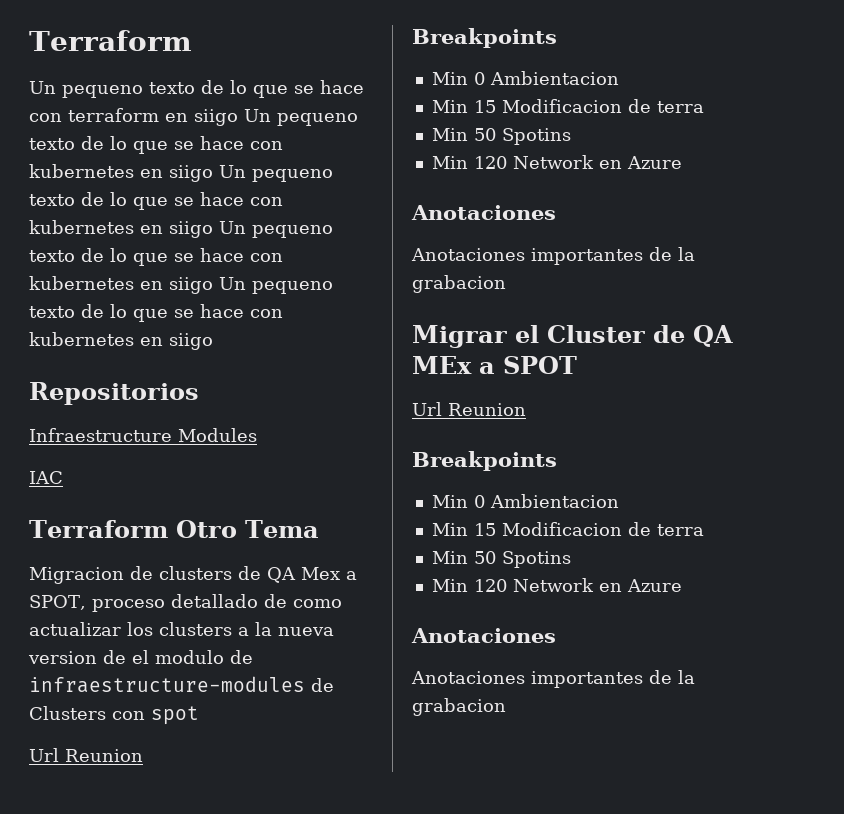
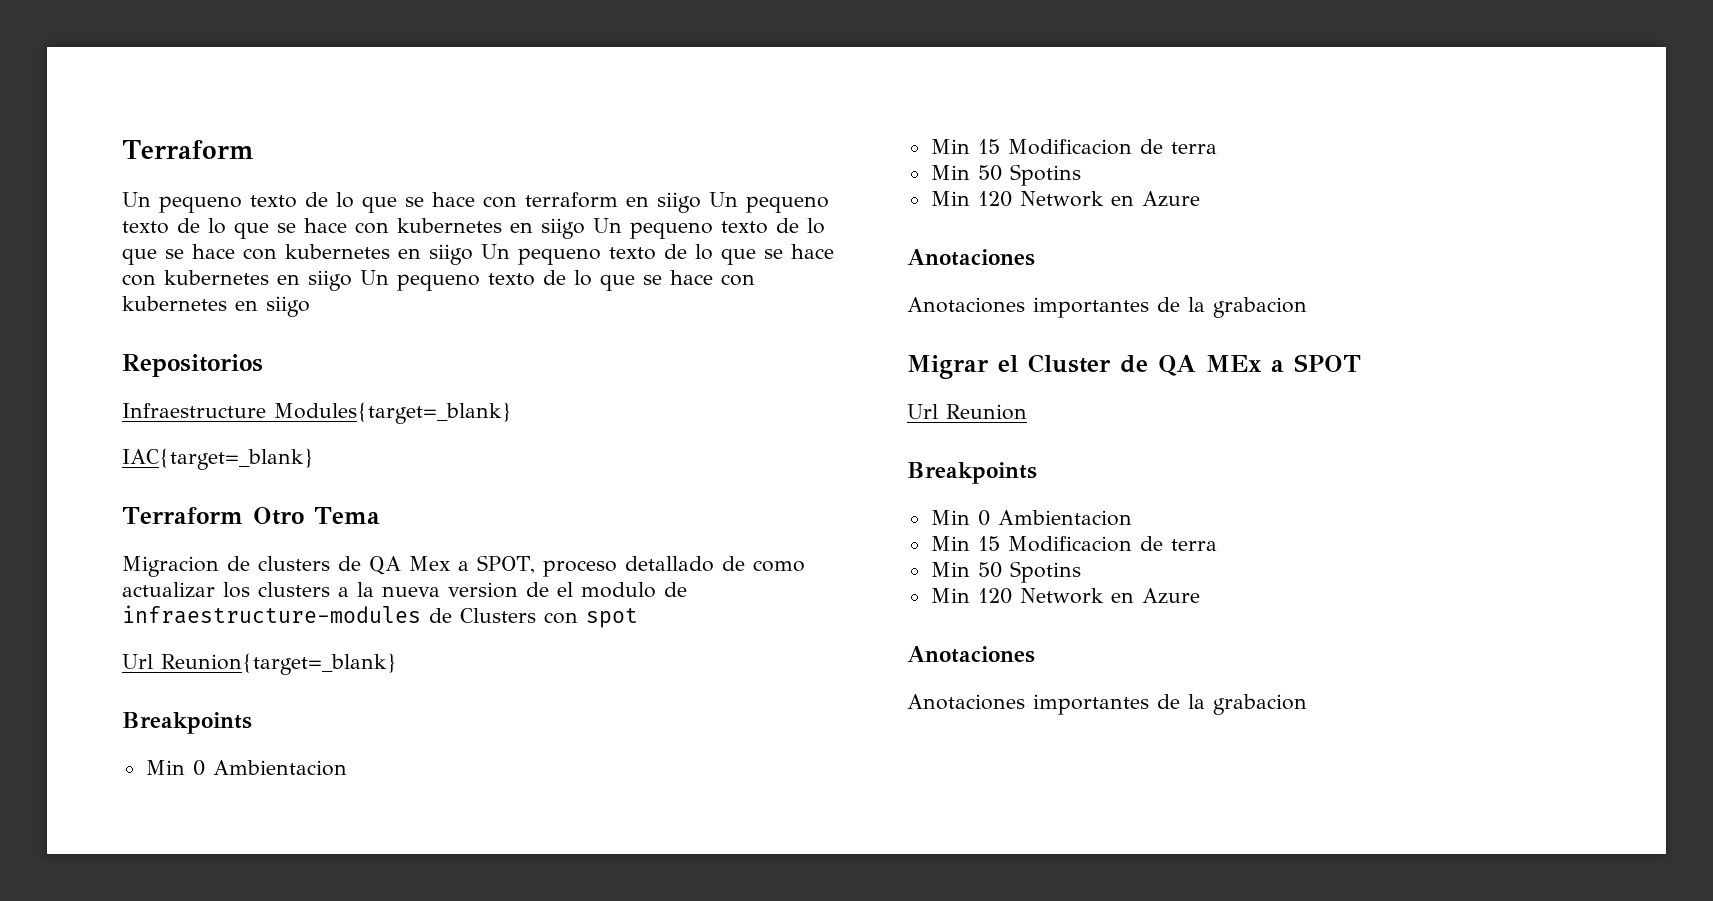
- Infraestructure Modules
- IAC
+ Infraestructure Modules{target=_blank}
+ IAC{target=_blank}
  Migracion de clusters de QA Mex a SPOT, proceso detallado de como actualizar los clusters a la nueva version de el modulo de infraestructure-modules de Clusters con spot
- Url Reunion
+ Url Reunion{target=_blank}

